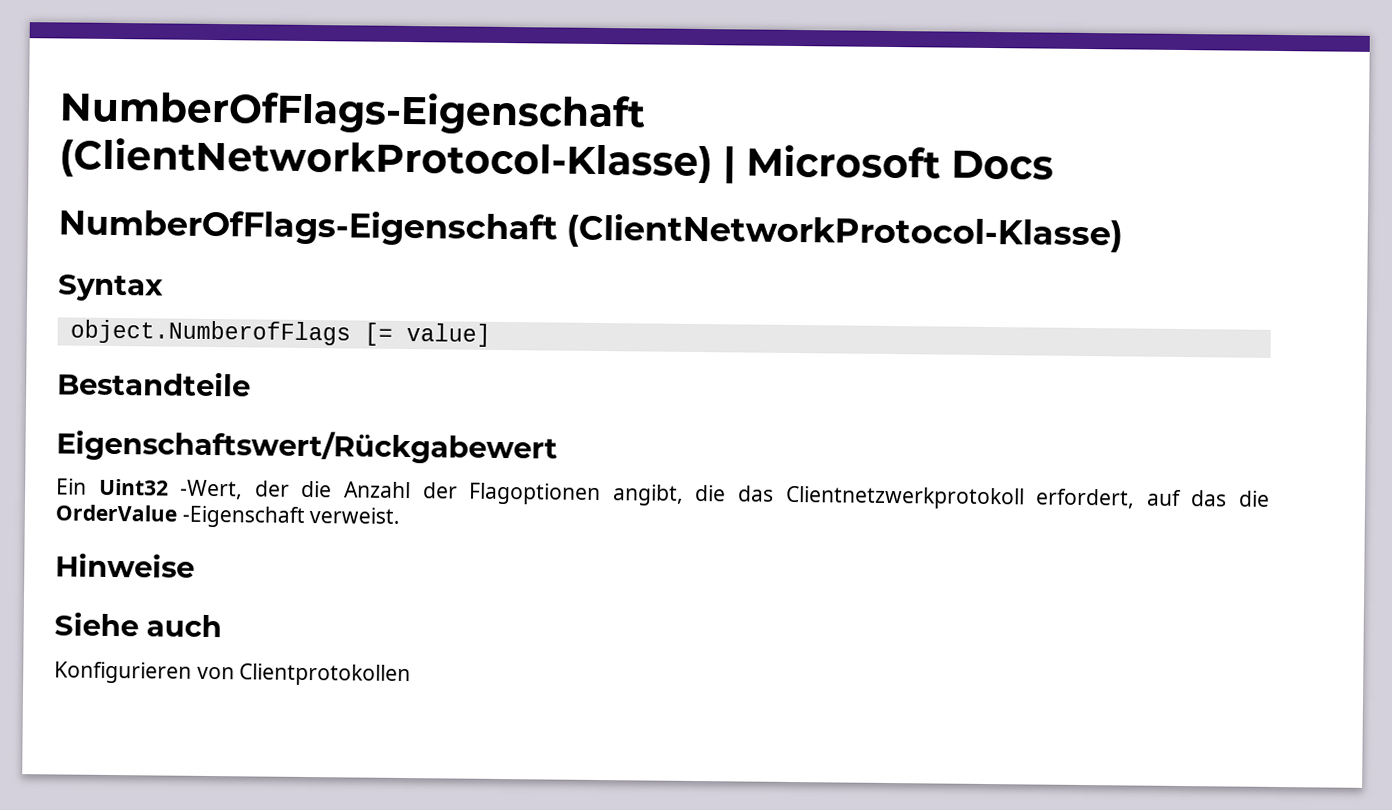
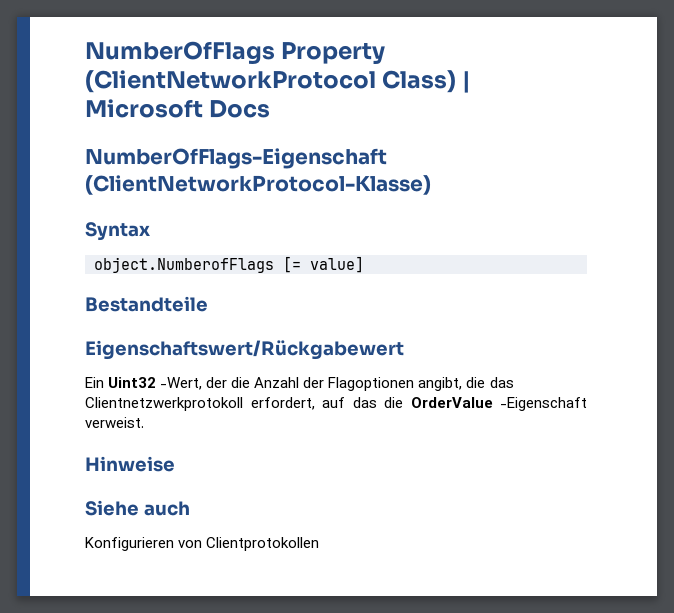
- NumberOfFlags-Eigenschaft (ClientNetworkProtocol-Klasse) | Microsoft Docs
+ NumberOfFlags Property (ClientNetworkProtocol Class) | Microsoft Docs

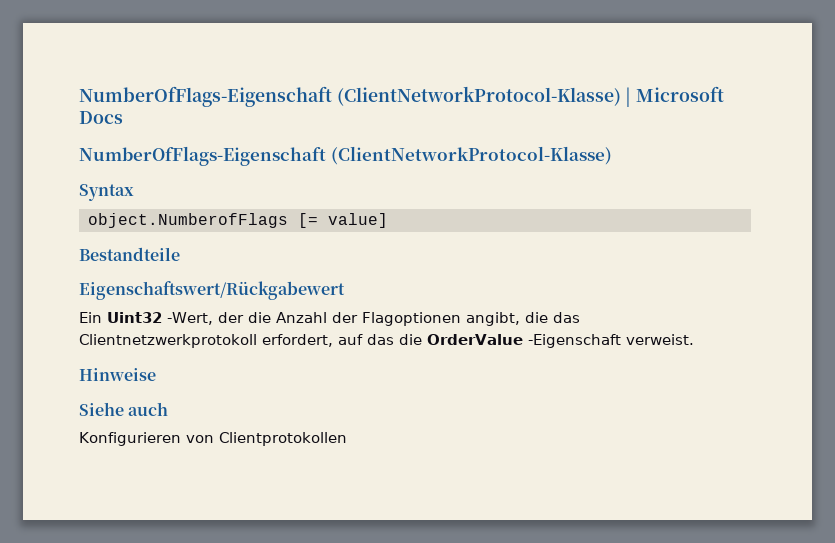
- NumberOfFlags Property (ClientNetworkProtocol Class) | Microsoft Docs
+ NumberOfFlags-Eigenschaft (ClientNetworkProtocol-Klasse) | Microsoft Docs

